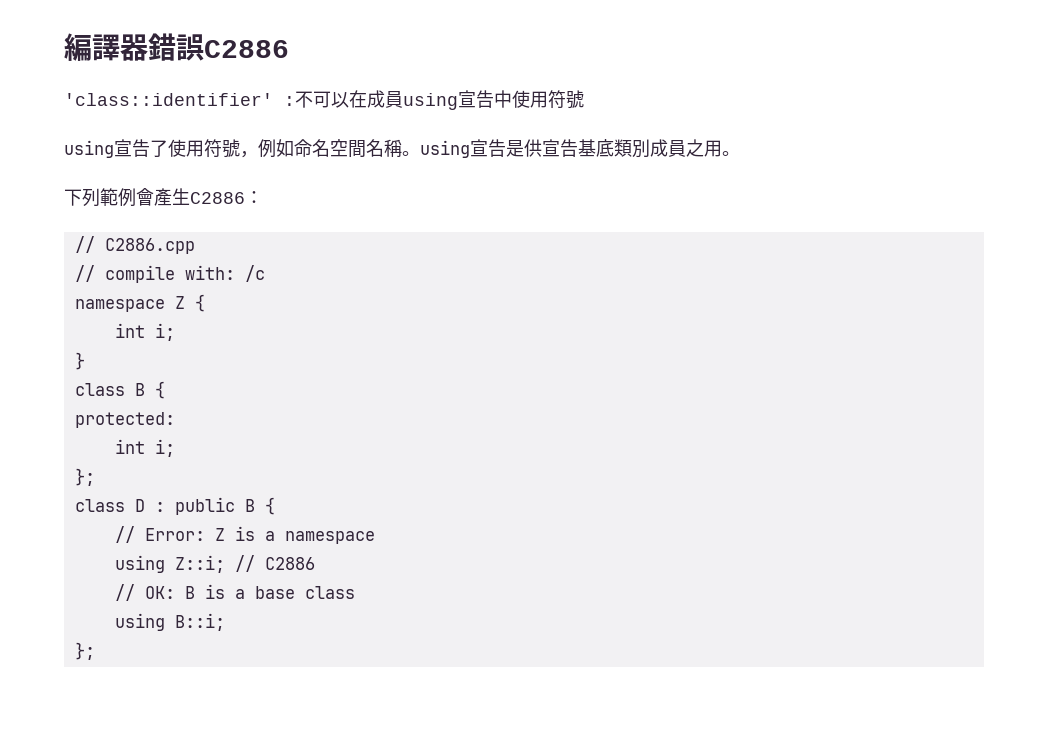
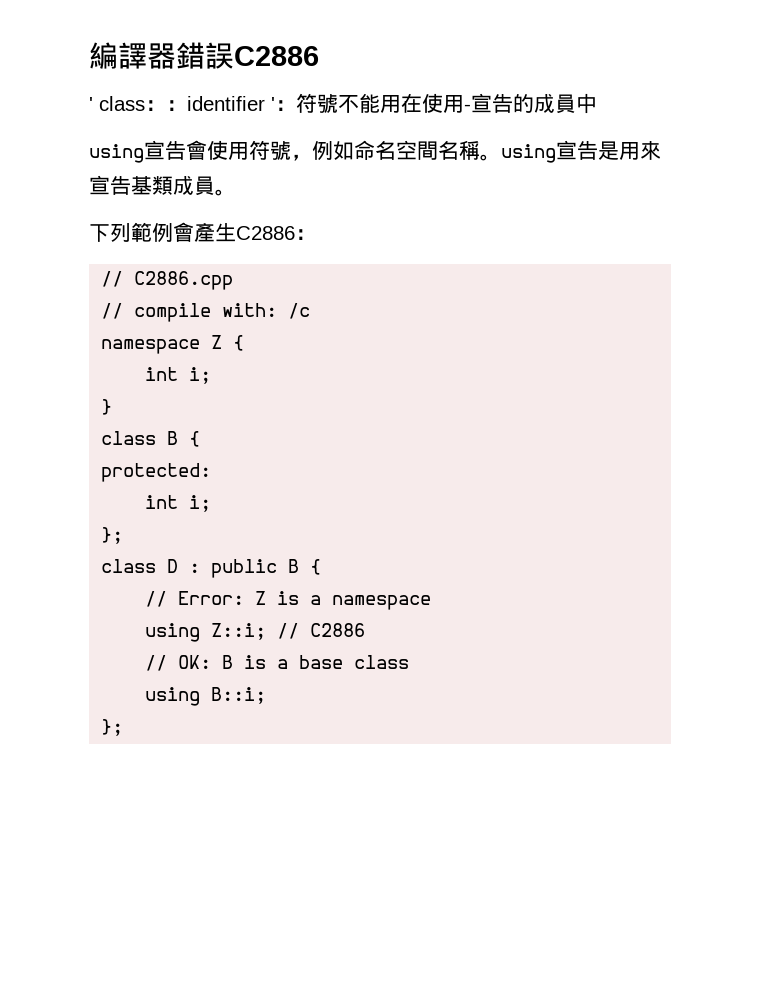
- 'class::identifier' :不可以在成員using宣告中使用符號
- using宣告了使用符號，例如命名空間名稱。using宣告是供宣告基底類別成員之用。
+ ' class：：identifier '：符號不能用在使用-宣告的成員中
+ using宣告會使用符號，例如命名空間名稱。using宣告是用來宣告基類成員。

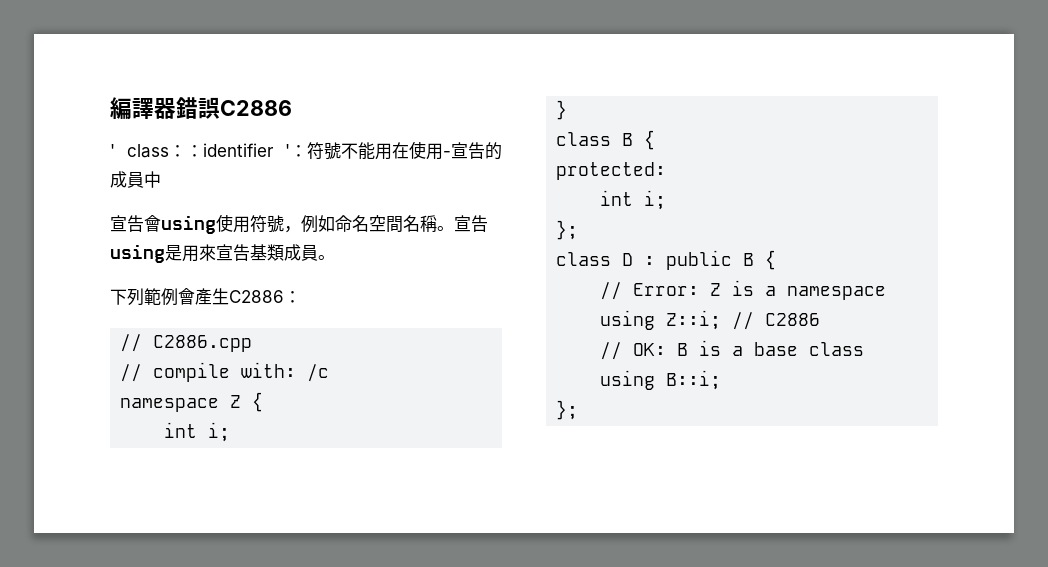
- using宣告會使用符號，例如命名空間名稱。using宣告是用來宣告基類成員。
+ 宣告會using使用符號，例如命名空間名稱。宣告using是用來宣告基類成員。

